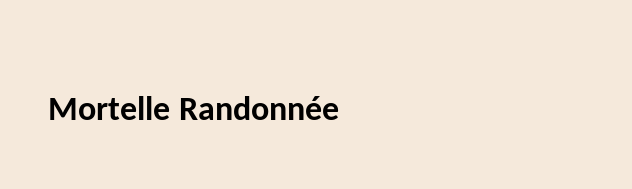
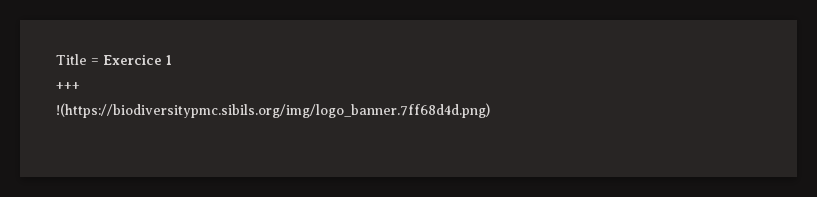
- Mortelle Randonnée
+ Title = Exercice 1
+ +++
+ !(https://biodiversitypmc.sibils.org/img/logo_banner.7ff68d4d.png)

